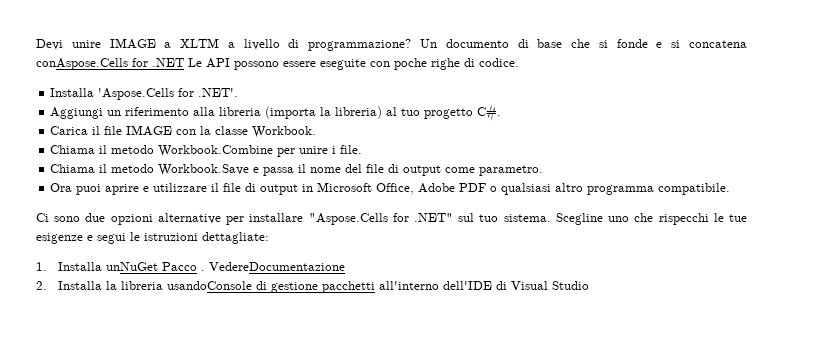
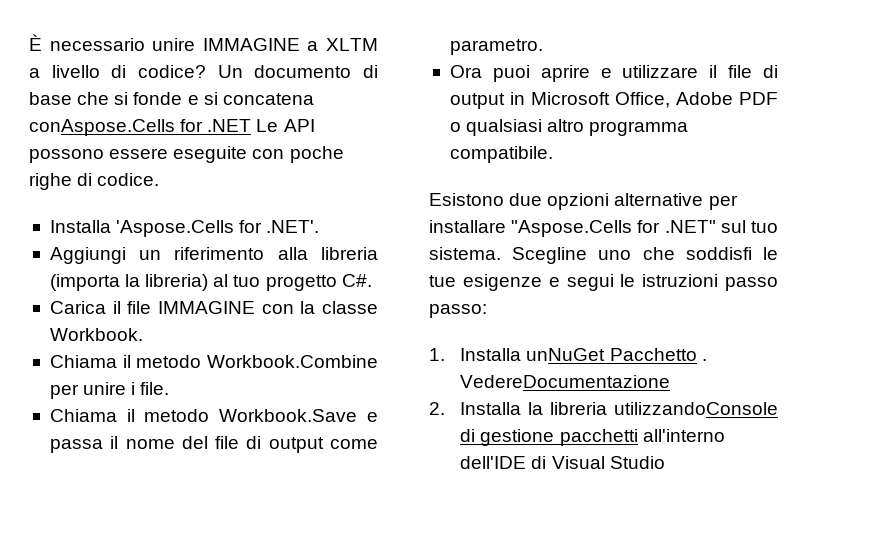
- Devi unire IMAGE a XLTM a livello di programmazione?
+ È necessario unire IMMAGINE a XLTM a livello di codice?
- Carica il file IMAGE con la classe Workbook.
+ Carica il file IMMAGINE con la classe Workbook.
- Ci sono due opzioni alternative per installare "Aspose.Cells for .NET" sul tuo sistema.
+ Esistono due opzioni alternative per installare "Aspose.Cells for .NET" sul tuo sistema.
- Scegline uno che rispecchi le tue esigenze e segui le istruzioni dettagliate:
+ Scegline uno che soddisfi le tue esigenze e segui le istruzioni passo passo:
- 1. Installa unNuGet Pacco .
+ 1. Installa unNuGet Pacchetto .
- 2. Installa la libreria usandoConsole di gestione pacchetti all'interno dell'IDE di Visual Studio
+ 2. Installa la libreria utilizzandoConsole di gestione pacchetti all'interno dell'IDE di Visual Studio

